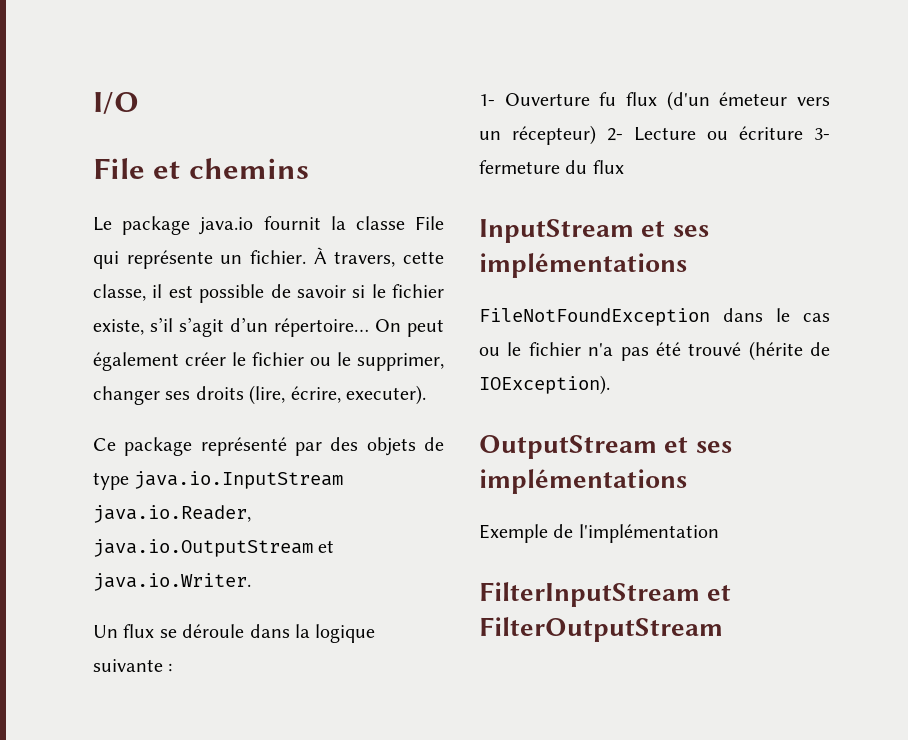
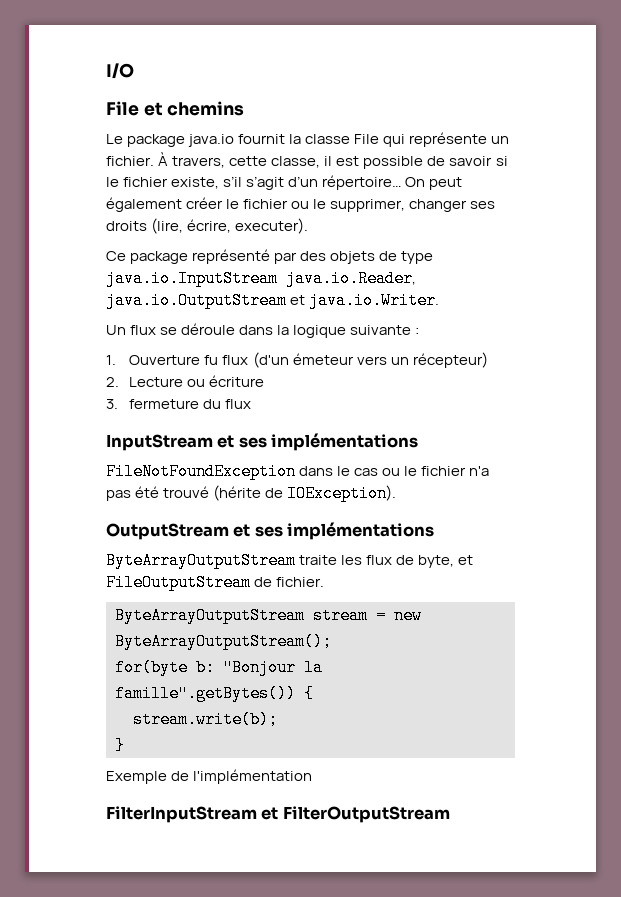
- 1- Ouverture fu flux (d'un émeteur vers un récepteur) 2- Lecture ou écriture 3- fermeture du flux
+ 1. Ouverture fu flux (d'un émeteur vers un récepteur)
+ 2. Lecture ou écriture
+ 3. fermeture du flux
+ ByteArrayOutputStream traite les flux de byte, et FileOutputStream de fichier.
+ ByteArrayOutputStream stream = new ByteArrayOutputStream();
+ for(byte b: "Bonjour la famille".getBytes()) {
+ stream.write(b);
+ }

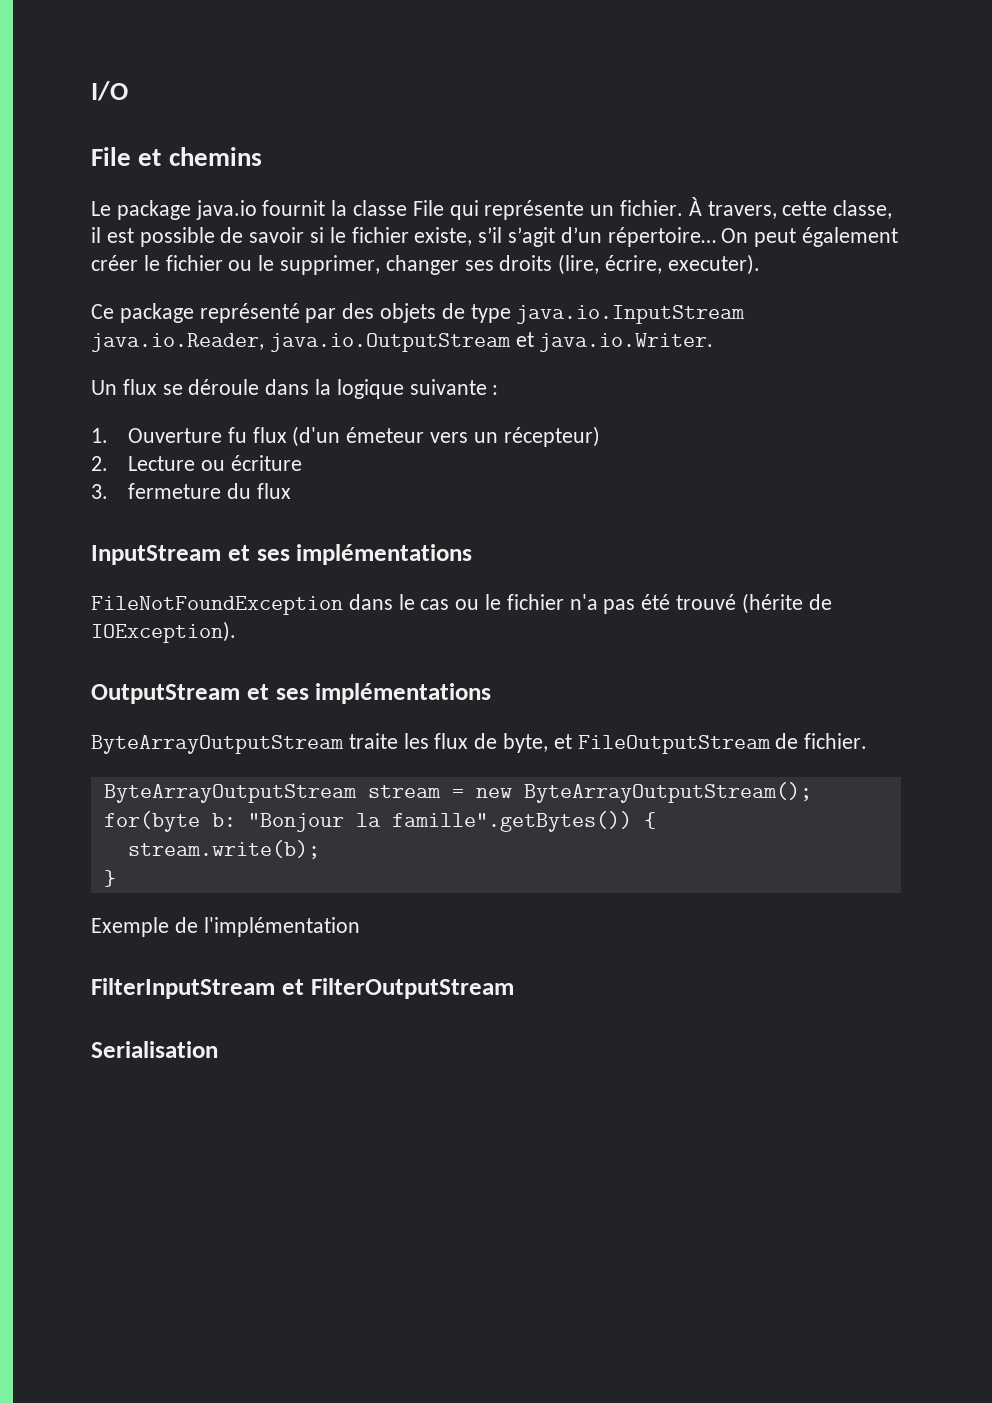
+ Serialisation

